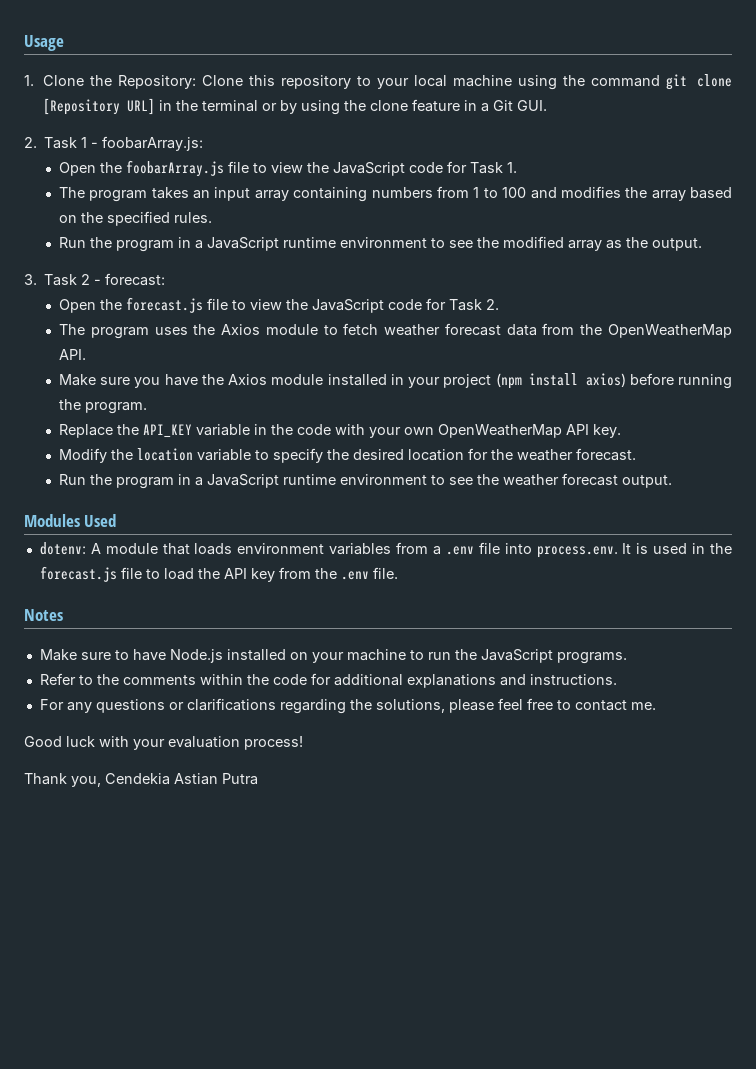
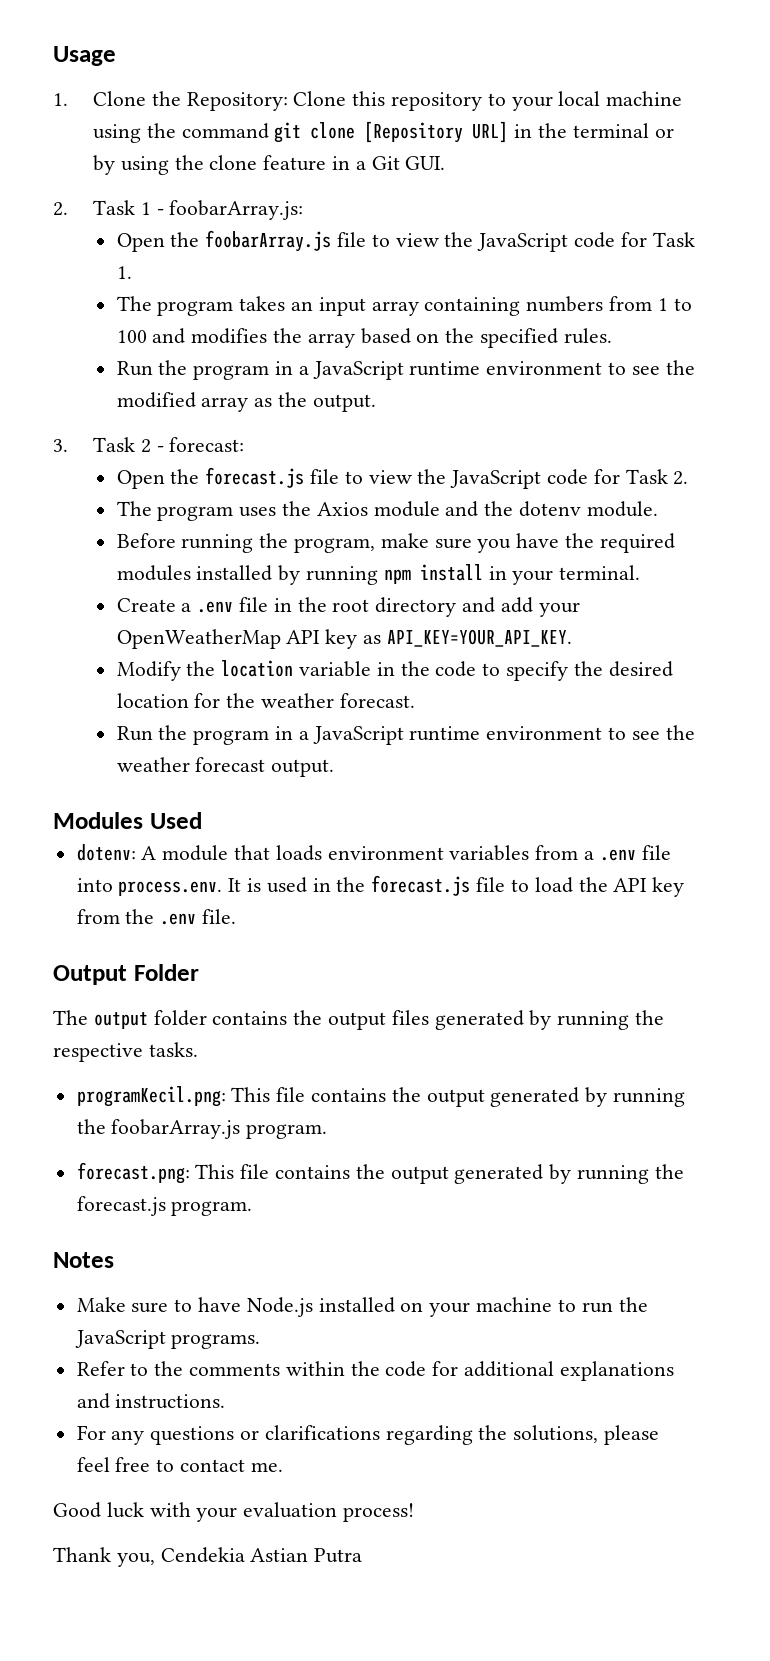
- The program uses the Axios module to fetch weather forecast data from the OpenWeatherMap API.
- Make sure you have the Axios module installed in your project (npm install axios) before running the program.
- Replace the API_KEY variable in the code with your own OpenWeatherMap API key.
+ The program uses the Axios module and the dotenv module.
+ Before running the program, make sure you have the required modules installed by running npm install in your terminal.
+ Create a .env file in the root directory and add your OpenWeatherMap API key as API_KEY=YOUR_API_KEY.
- Modify the location variable to specify the desired location for the weather forecast.
+ Modify the location variable in the code to specify the desired location for the weather forecast.
+ Output Folder
+ The output folder contains the output files generated by running the respective tasks.
+ programKecil.png: This file contains the output generated by running the foobarArray.js program.
+ forecast.png: This file contains the output generated by running the forecast.js program.

